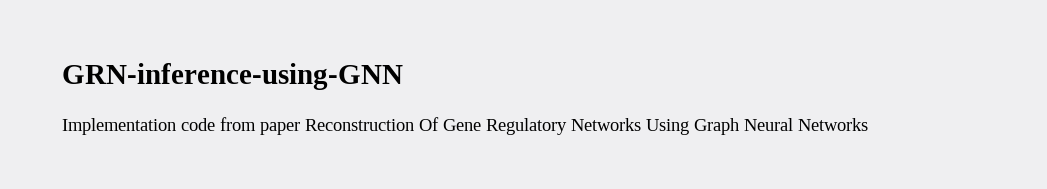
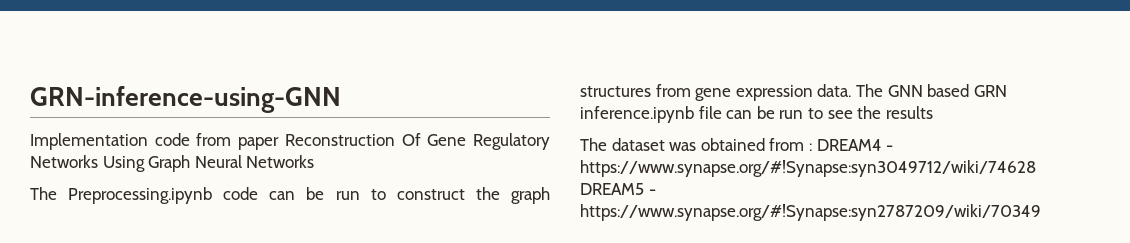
+ The Preprocessing.ipynb code can be run to construct the graph structures from gene expression data. The GNN based GRN inference.ipynb file can be run to see the results
+ The dataset was obtained from : DREAM4 - https://www.synapse.org/#!Synapse:syn3049712/wiki/74628 DREAM5 - https://www.synapse.org/#!Synapse:syn2787209/wiki/70349

